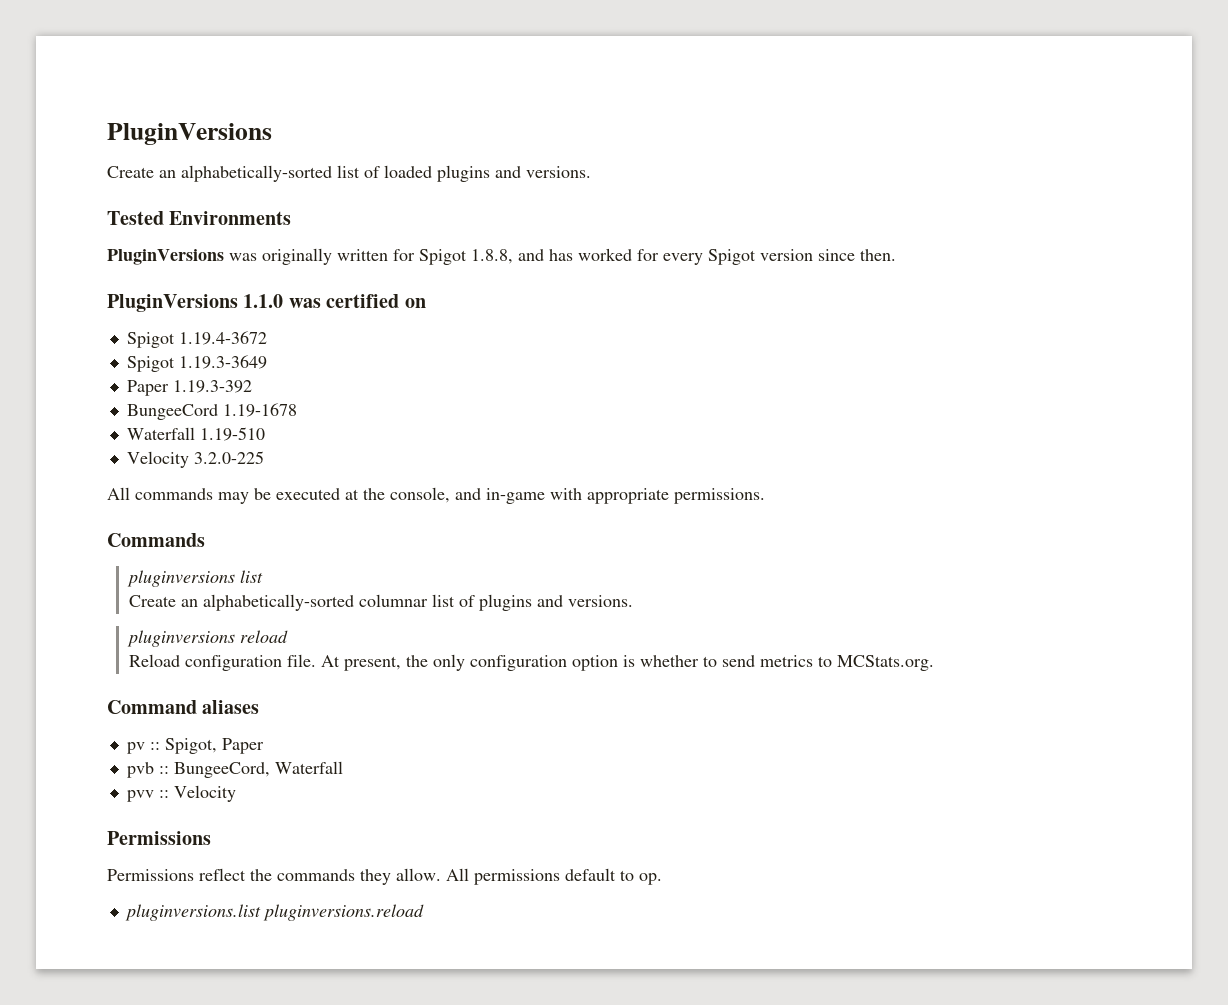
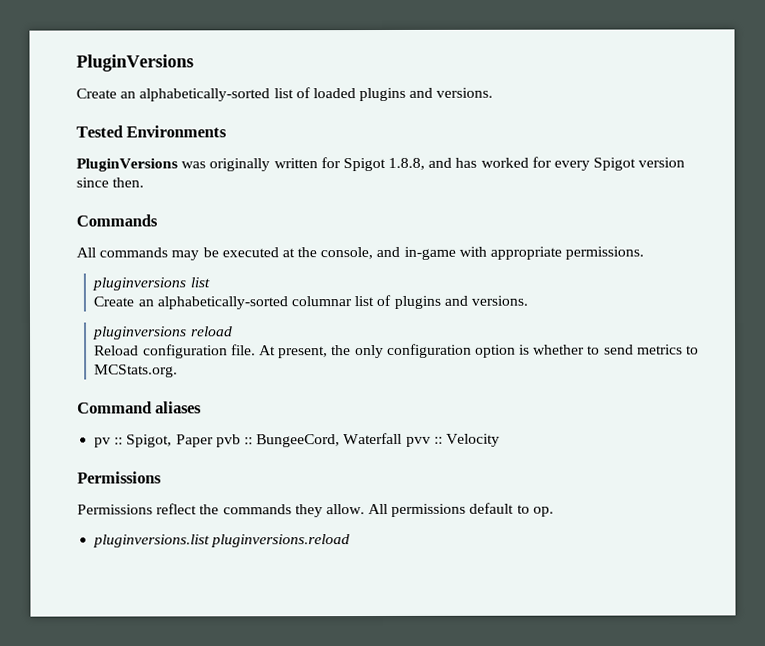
- PluginVersions 1.1.0 was certified on
- Spigot 1.19.4-3672
- Spigot 1.19.3-3649
- Paper 1.19.3-392
- BungeeCord 1.19-1678
- Waterfall 1.19-510
- Velocity 3.2.0-225
+ Commands
- Commands
- pv :: Spigot, Paper
- pvb :: BungeeCord, Waterfall
- pvv :: Velocity
+ pv :: Spigot, Paper pvb :: BungeeCord, Waterfall pvv :: Velocity

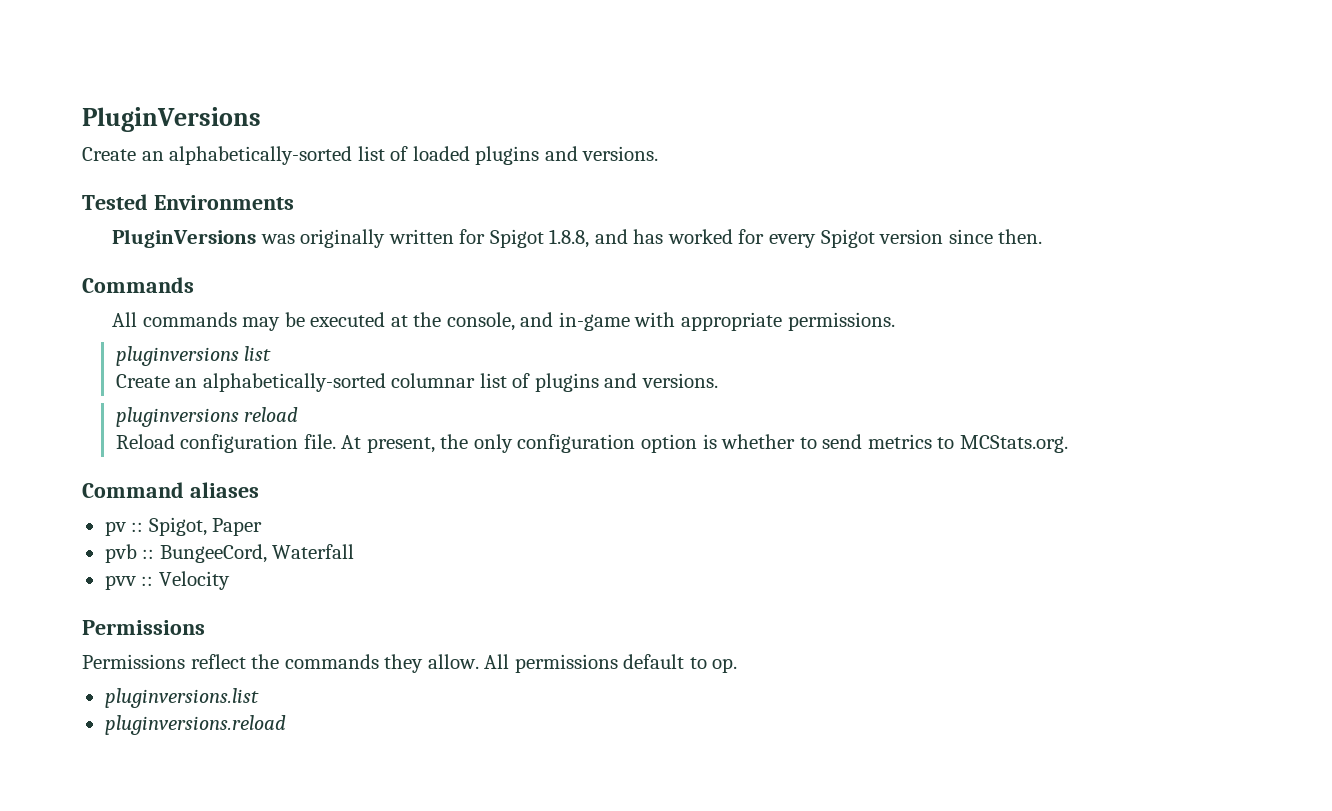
- pv :: Spigot, Paper pvb :: BungeeCord, Waterfall pvv :: Velocity
+ pv :: Spigot, Paper
+ pvb :: BungeeCord, Waterfall
+ pvv :: Velocity
- pluginversions.list pluginversions.reload
+ pluginversions.list
+ pluginversions.reload

